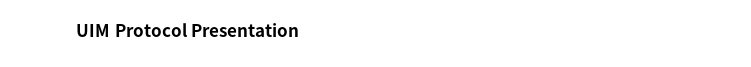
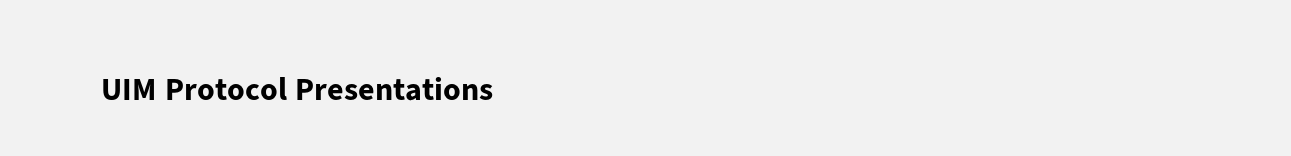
- UIM Protocol Presentation
+ UIM Protocol Presentations

